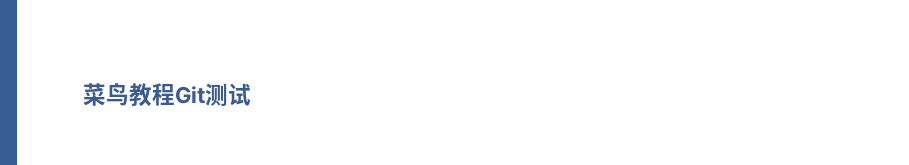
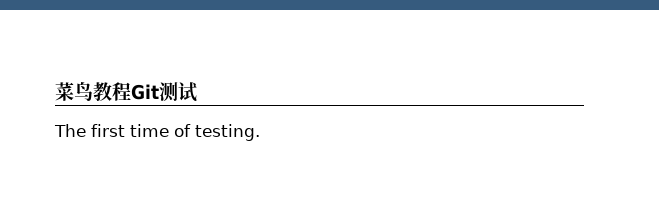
+ The first time of testing.

